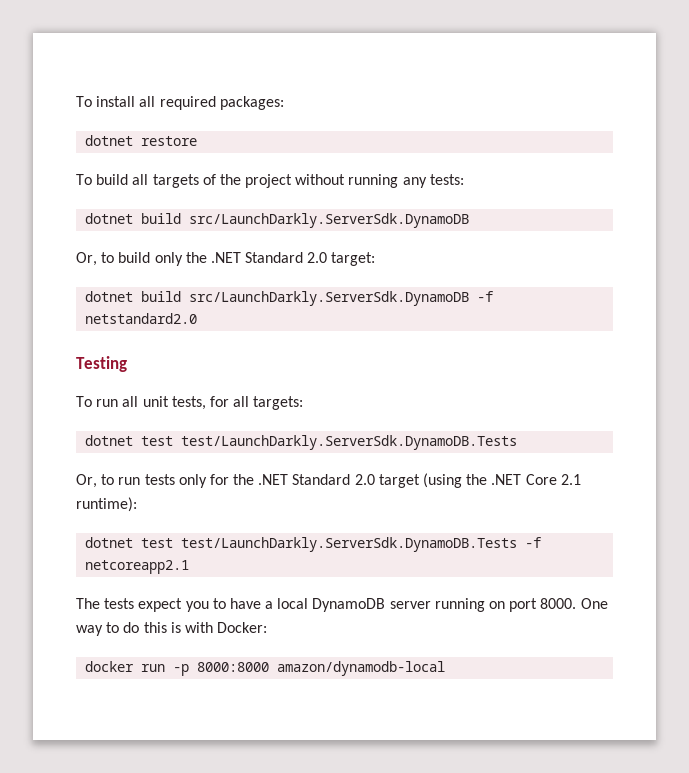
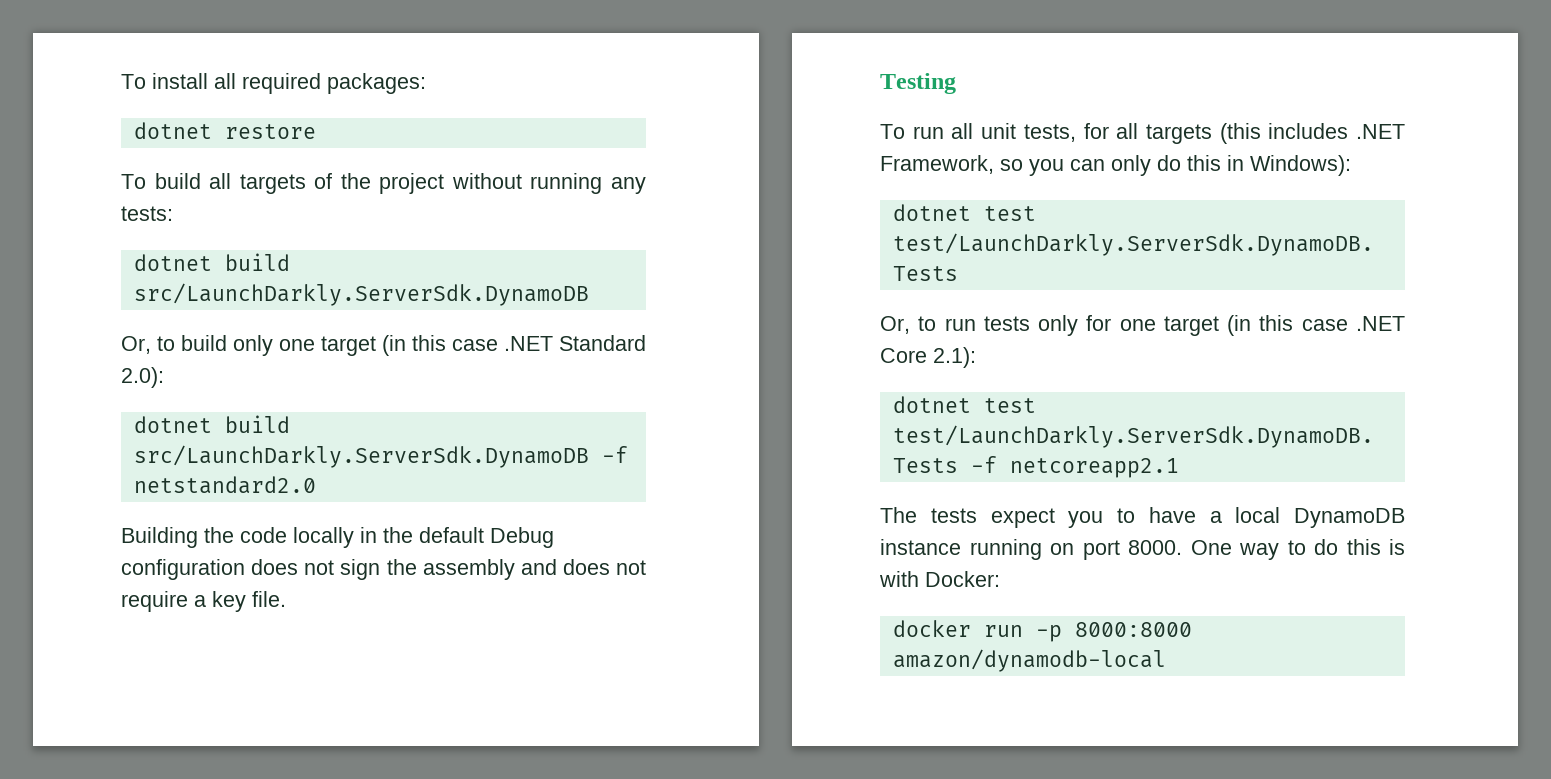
- Or, to build only the .NET Standard 2.0 target:
+ Or, to build only one target (in this case .NET Standard 2.0):
+ Building the code locally in the default Debug configuration does not sign the assembly and does not require a key file.
- To run all unit tests, for all targets:
+ To run all unit tests, for all targets (this includes .NET Framework, so you can only do this in Windows):
- Or, to run tests only for the .NET Standard 2.0 target (using the .NET Core 2.1 runtime):
+ Or, to run tests only for one target (in this case .NET Core 2.1):
- The tests expect you to have a local DynamoDB server running on port 8000.
+ The tests expect you to have a local DynamoDB instance running on port 8000.

